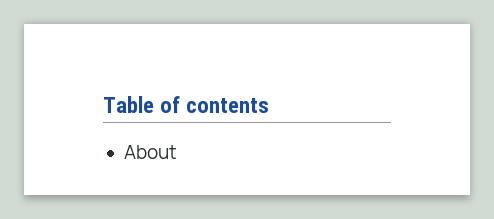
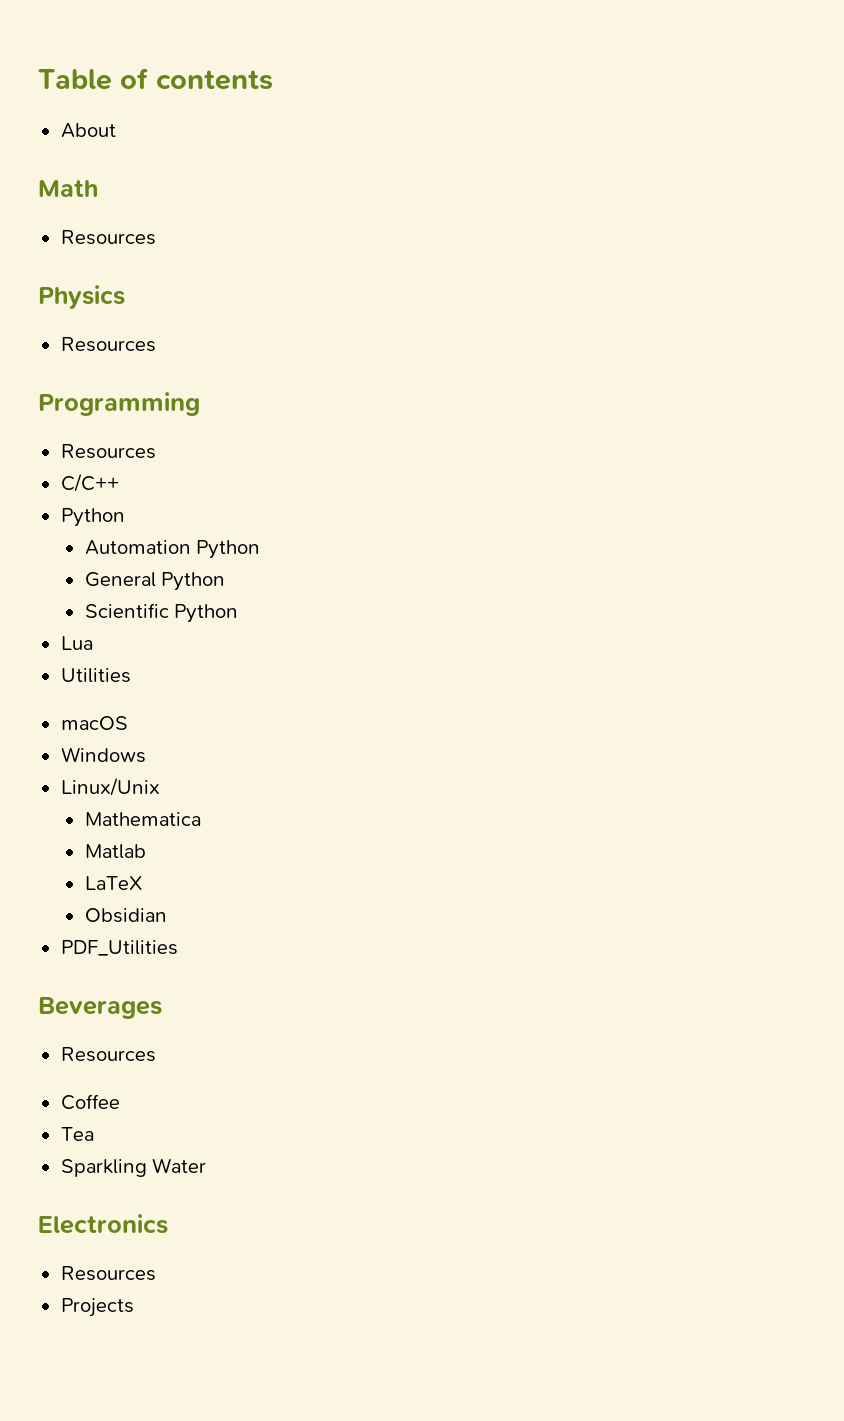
+ Math
+ Resources
+ Physics
+ Resources
+ Programming
+ Resources
+ C/C++
+ Python
+ Automation Python
+ General Python
+ Scientific Python
+ Lua
+ Utilities
+ macOS
+ Windows
+ Linux/Unix
+ Mathematica
+ Matlab
+ LaTeX
+ Obsidian
+ PDF_Utilities
+ Beverages
+ Resources
+ Coffee
+ Tea
+ Sparkling Water
+ Electronics
+ Resources
+ Projects

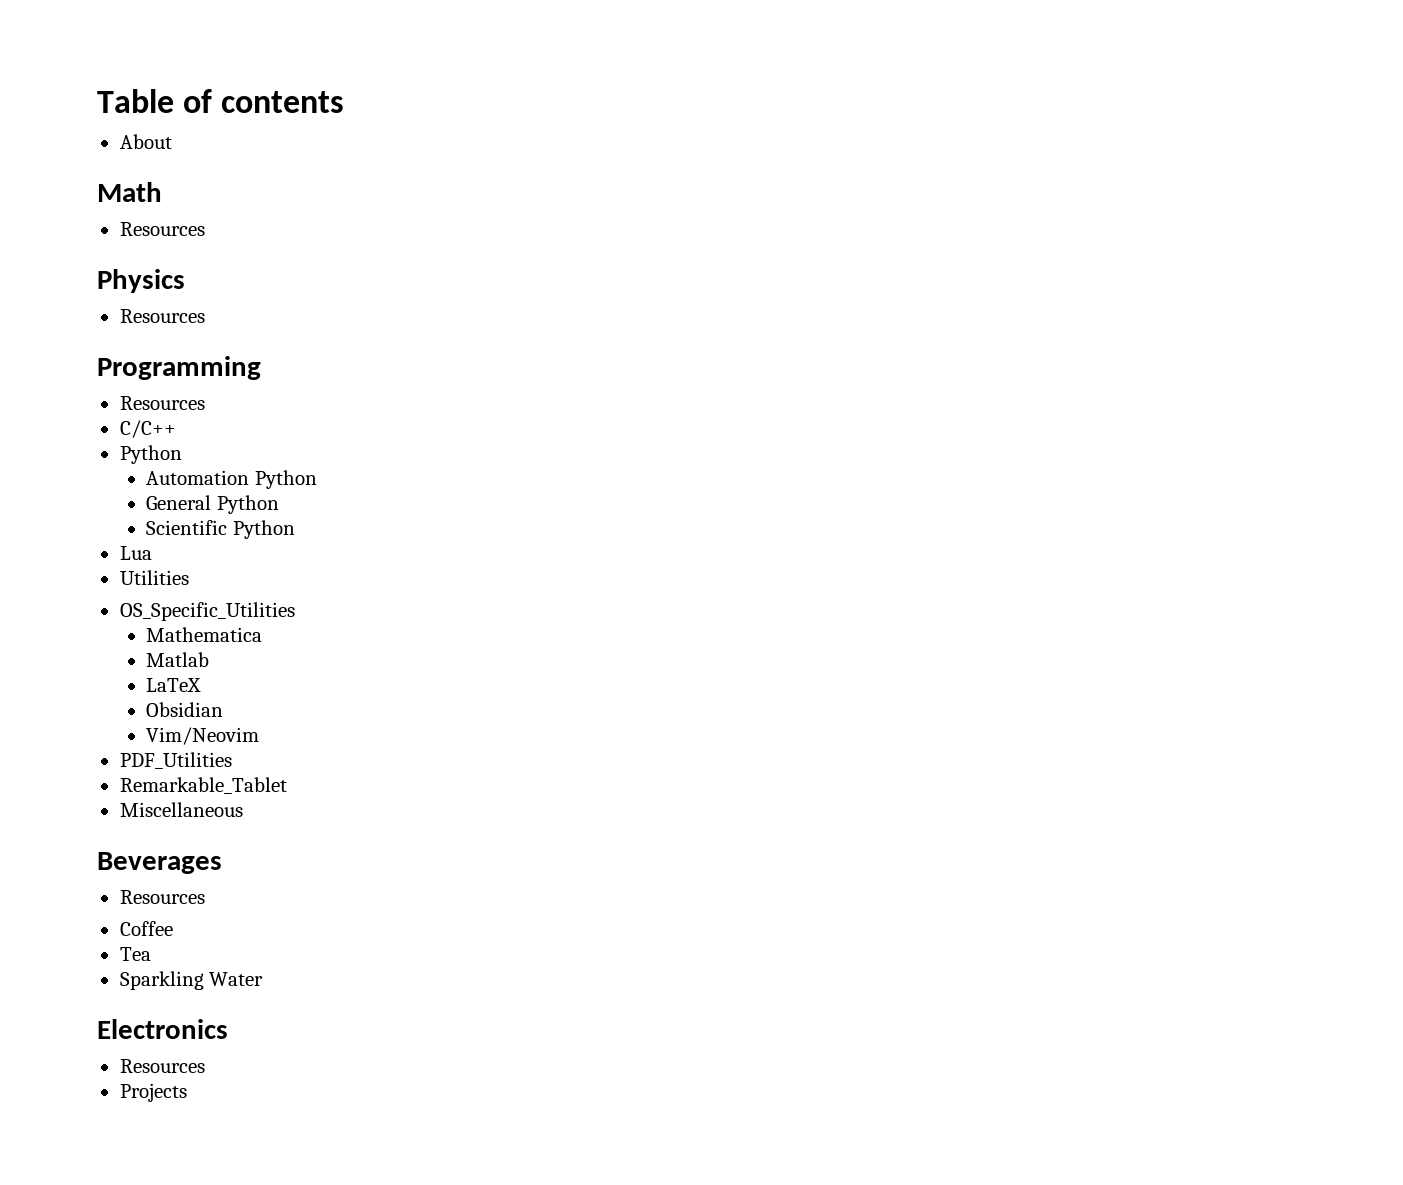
- macOS
- Windows
- Linux/Unix
+ OS_Specific_Utilities
+ Vim/Neovim
+ Remarkable_Tablet
+ Miscellaneous

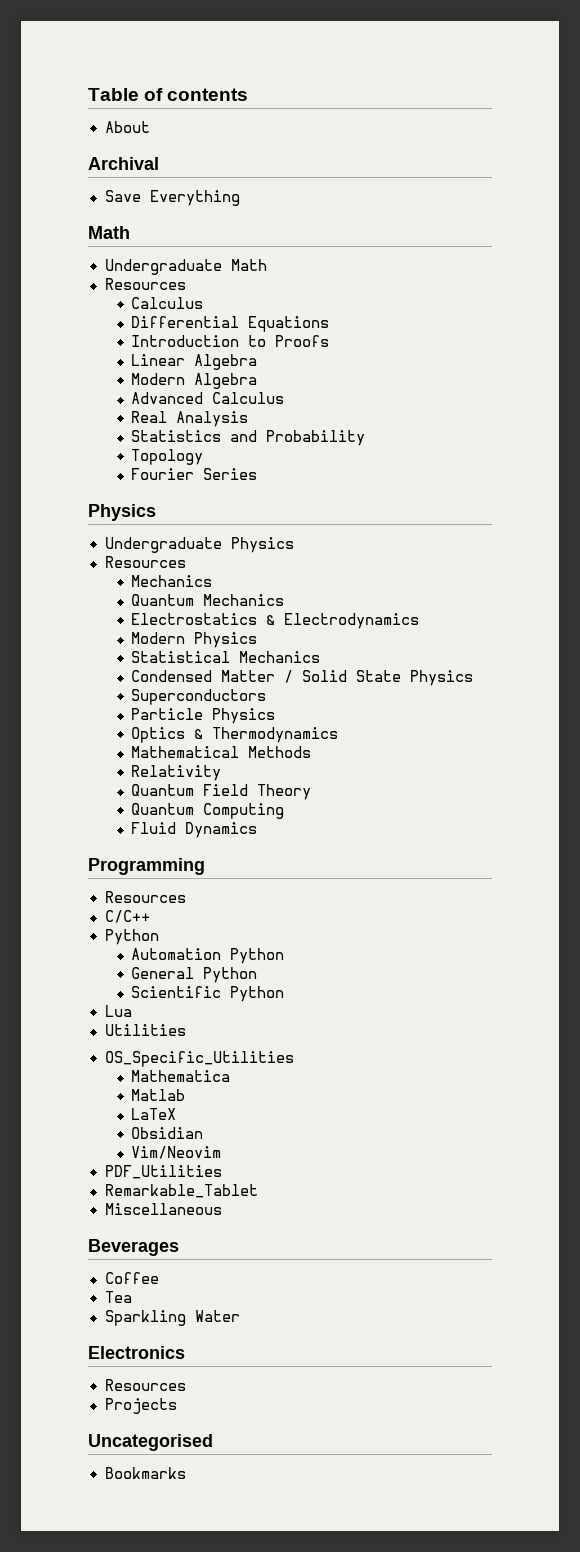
+ Archival
+ Save Everything
  Math
+ Undergraduate Math
  Resources
+ Calculus
+ Differential Equations
+ Introduction to Proofs
+ Linear Algebra
+ Modern Algebra
+ Advanced Calculus
+ Real Analysis
+ Statistics and Probability
+ Topology
+ Fourier Series
  Physics
+ Undergraduate Physics
  Resources
+ Mechanics
+ Quantum Mechanics
+ Electrostatics & Electrodynamics
+ Modern Physics
+ Statistical Mechanics
+ Condensed Matter / Solid State Physics
+ Superconductors
+ Particle Physics
+ Optics & Thermodynamics
+ Mathematical Methods
+ Relativity
+ Quantum Field Theory
+ Quantum Computing
+ Fluid Dynamics
  Beverages
- Resources
+ Uncategorised
+ Bookmarks

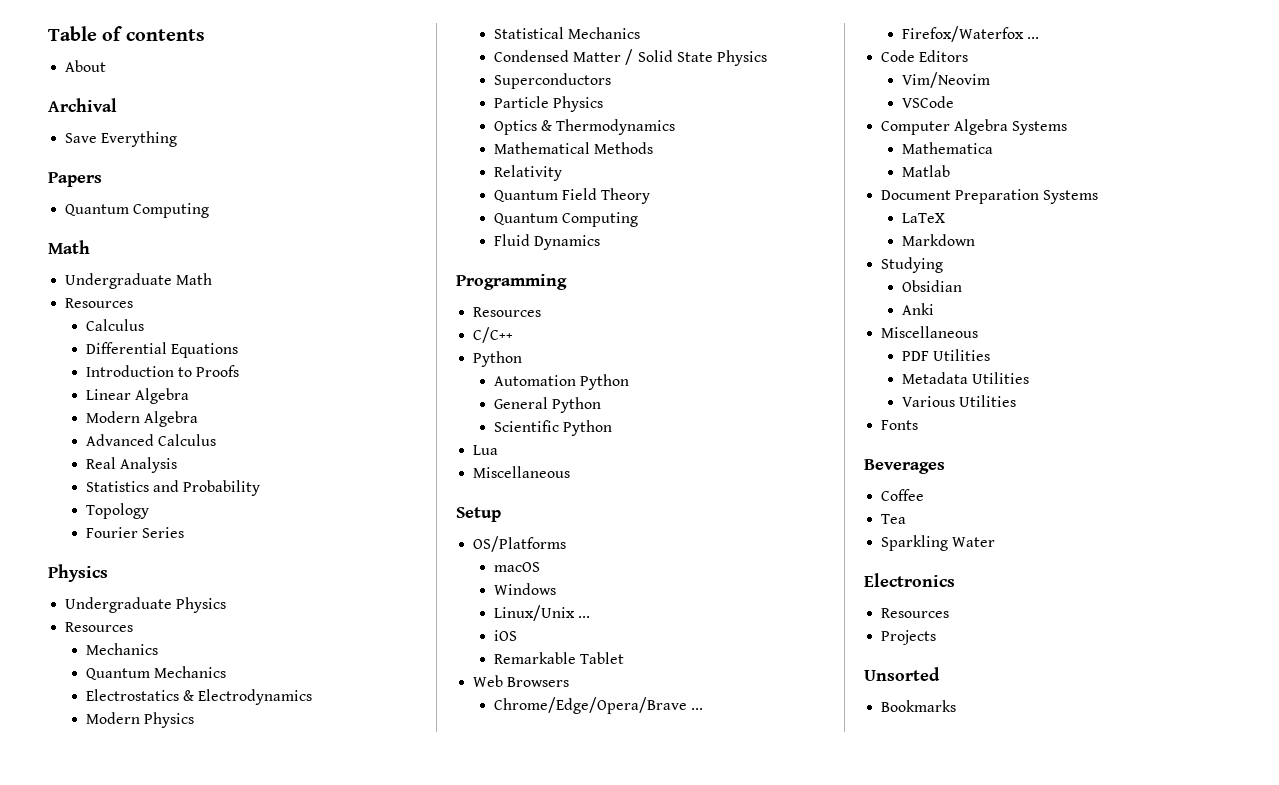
+ Papers
+ Quantum Computing
  Lua
- Utilities
- OS_Specific_Utilities
+ Miscellaneous
+ Setup
+ OS/Platforms
+ macOS
+ Windows
+ Linux/Unix ...
+ iOS
+ Remarkable Tablet
+ Web Browsers
+ Chrome/Edge/Opera/Brave ...
+ Firefox/Waterfox ...
+ Code Editors
+ Vim/Neovim
+ VSCode
+ Computer Algebra Systems
+ Document Preparation Systems
+ Markdown
+ Studying
- Vim/Neovim
- PDF_Utilities
- Remarkable_Tablet
+ Anki
  Miscellaneous
+ PDF Utilities
+ Metadata Utilities
+ Various Utilities
+ Fonts
- Uncategorised
+ Unsorted

